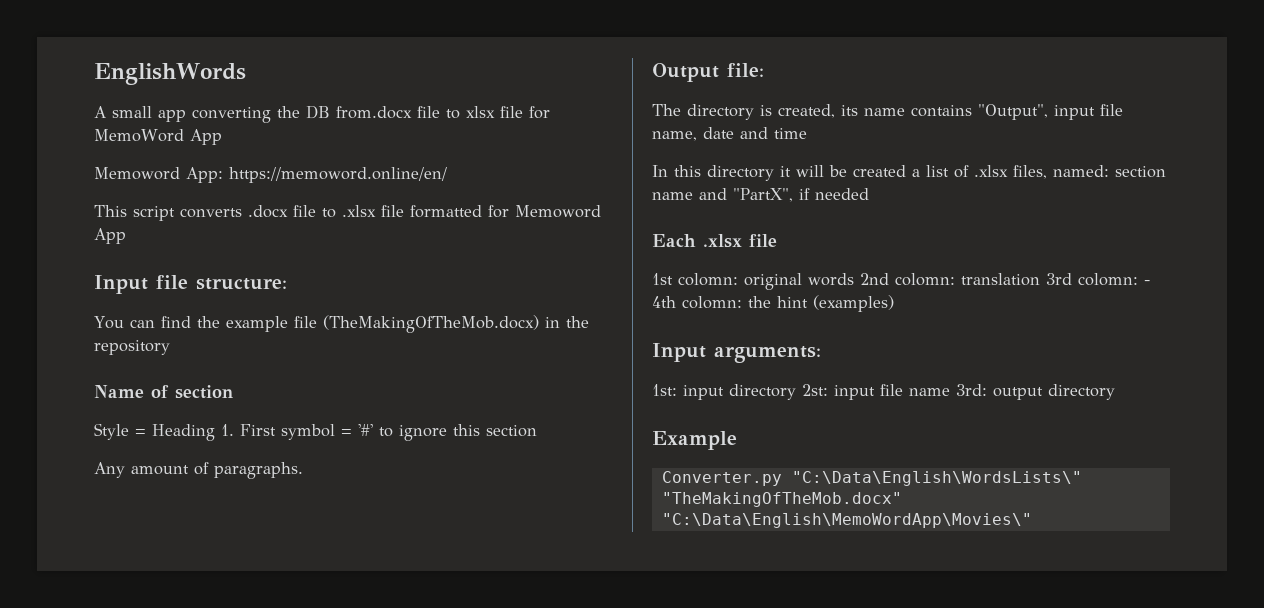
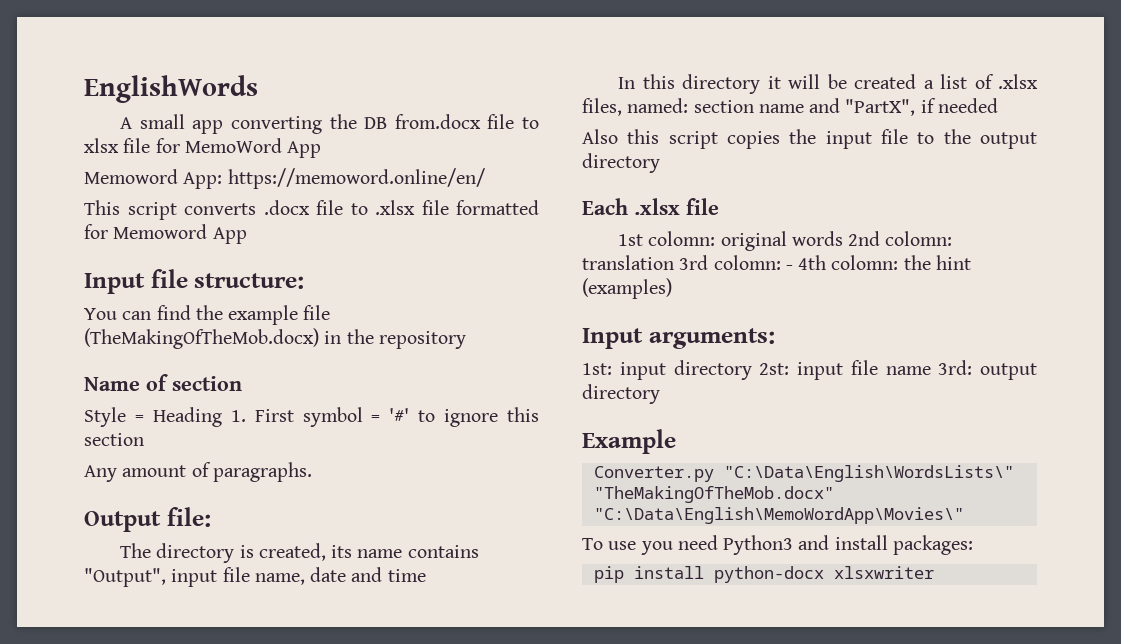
+ Also this script copies the input file to the output directory
+ To use you need Python3 and install packages:
+ pip install python-docx xlsxwriter

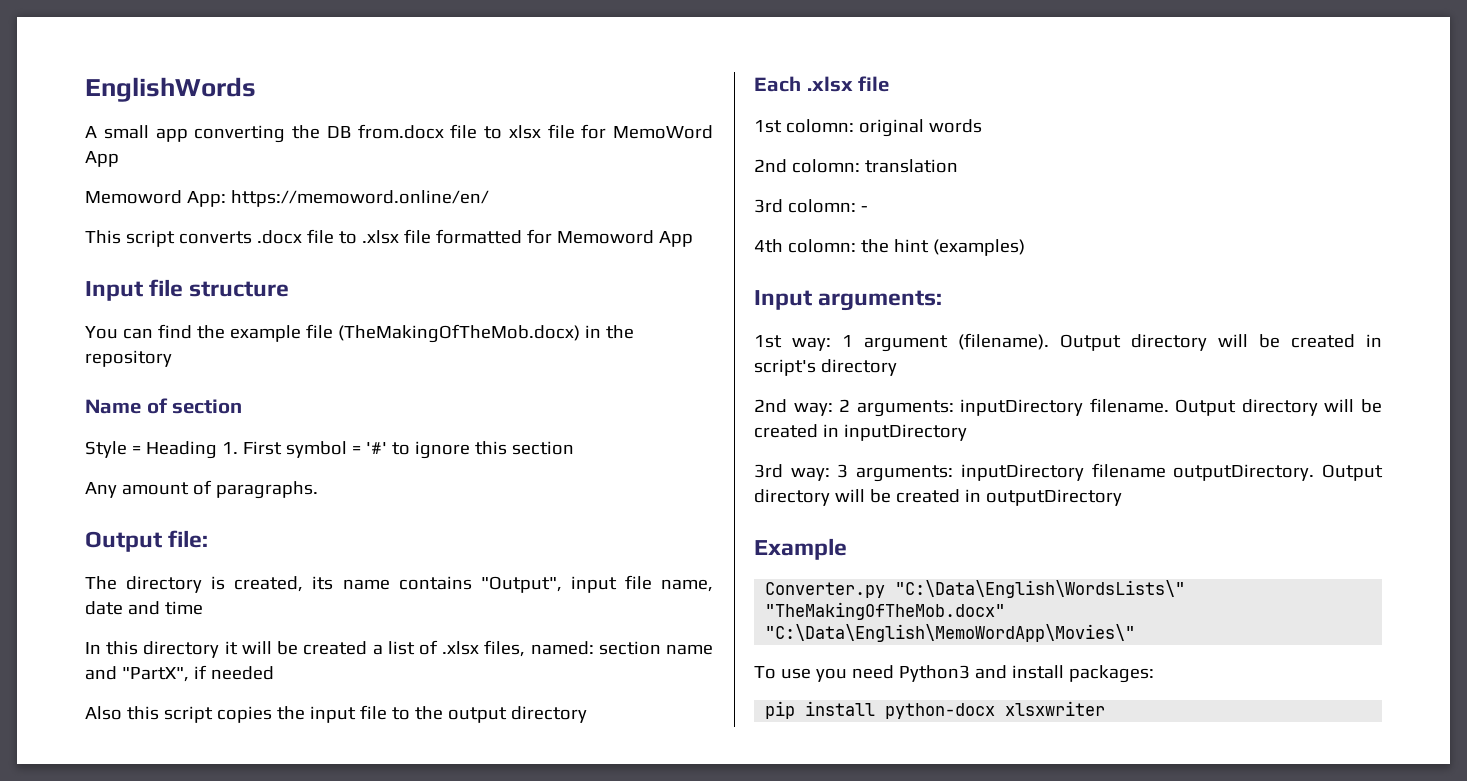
- Input file structure:
+ Input file structure
- 1st colomn: original words 2nd colomn: translation 3rd colomn: - 4th colomn: the hint (examples)
+ 1st colomn: original words
+ 2nd colomn: translation
+ 3rd colomn: -
+ 4th colomn: the hint (examples)
- 1st: input directory 2st: input file name 3rd: output directory
+ 1st way: 1 argument (filename). Output directory will be created in script's directory
+ 2nd way: 2 arguments: inputDirectory filename. Output directory will be created in inputDirectory
+ 3rd way: 3 arguments: inputDirectory filename outputDirectory. Output directory will be created in outputDirectory

